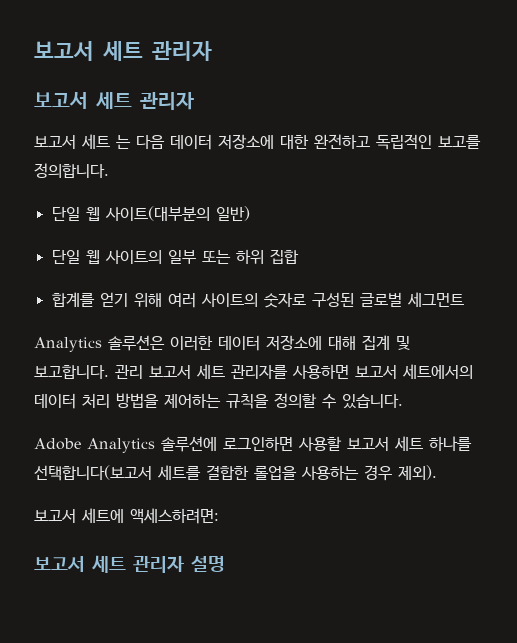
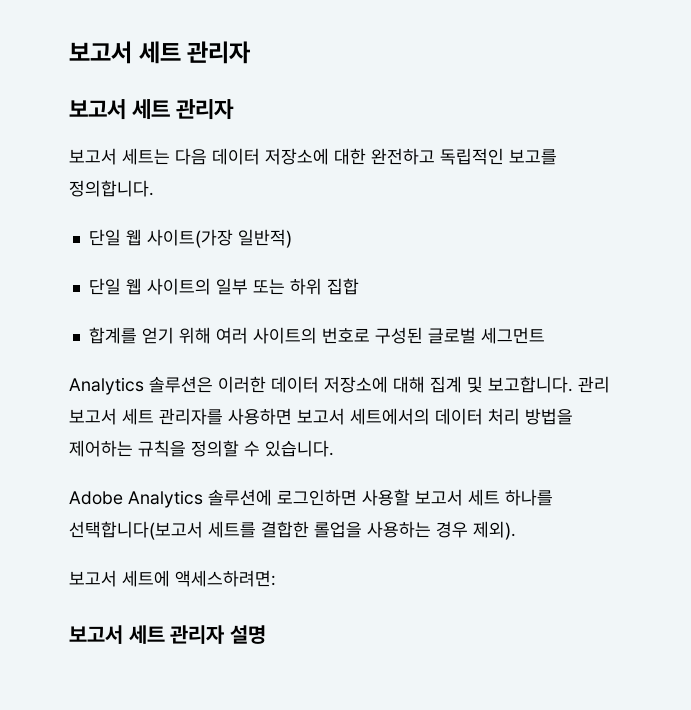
- 보고서 세트 는 다음 데이터 저장소에 대한 완전하고 독립적인 보고를 정의합니다.
+ 보고서 세트는 다음 데이터 저장소에 대한 완전하고 독립적인 보고를 정의합니다.
- 단일 웹 사이트(대부분의 일반)
+ 단일 웹 사이트(가장 일반적)
- 합계를 얻기 위해 여러 사이트의 숫자로 구성된 글로벌 세그먼트
+ 합계를 얻기 위해 여러 사이트의 번호로 구성된 글로벌 세그먼트

